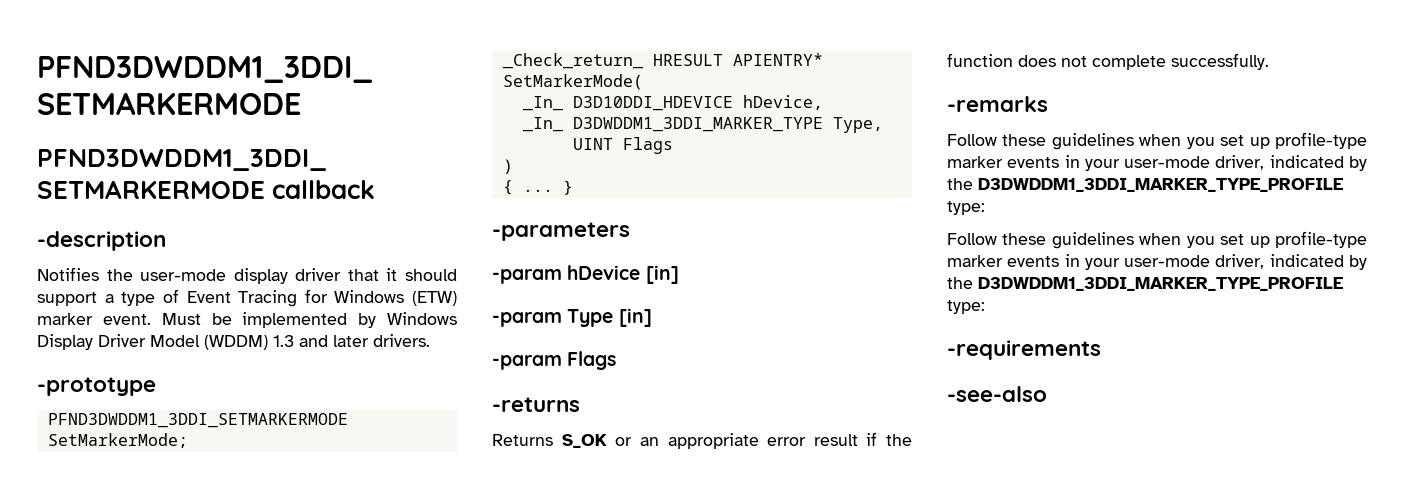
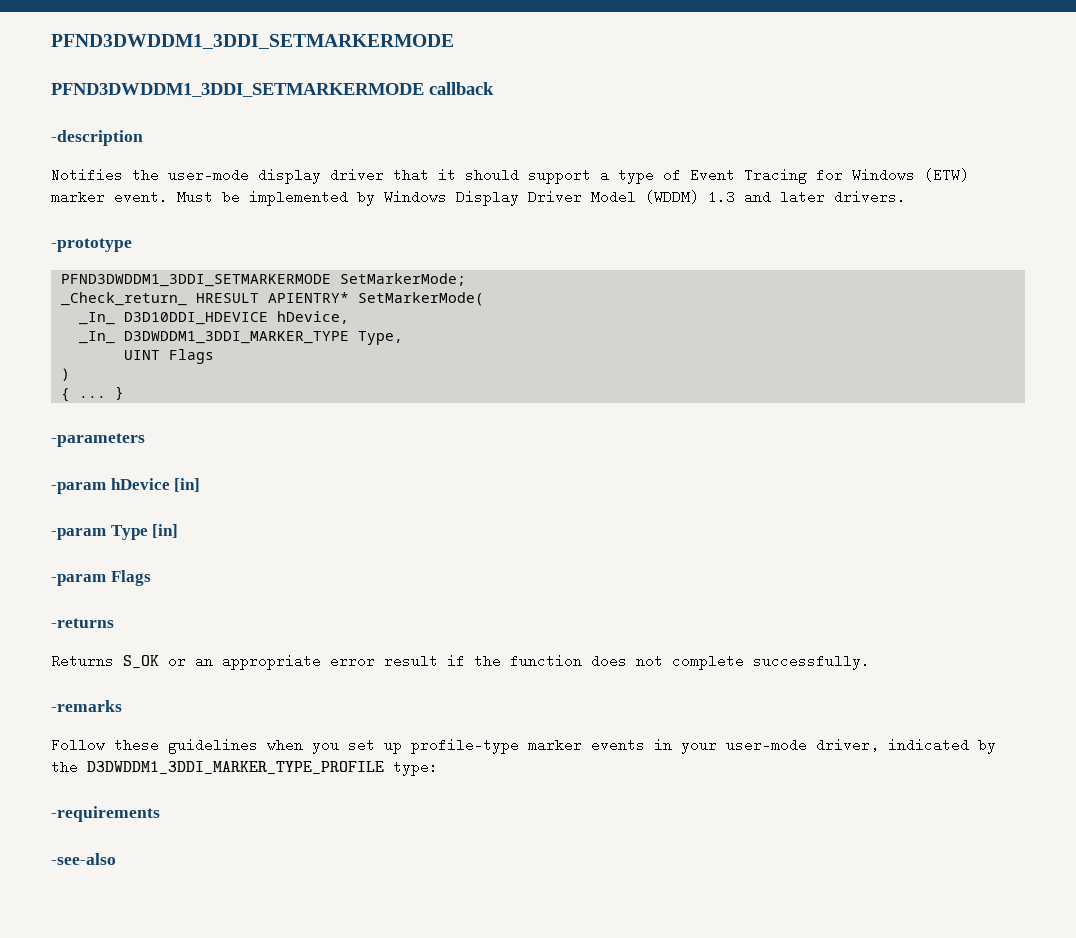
  -remarks
- Follow these guidelines when you set up profile-type marker events in your user-mode driver, indicated by the D3DWDDM1_3DDI_MARKER_TYPE_PROFILE type:

